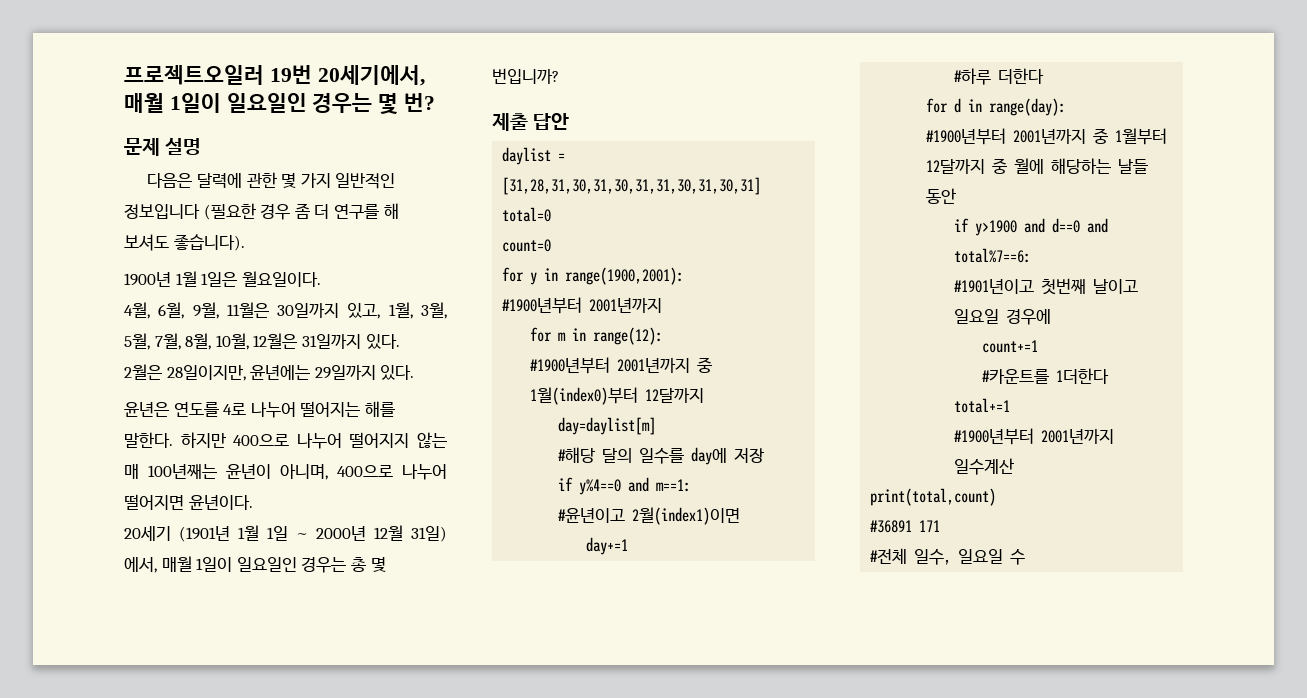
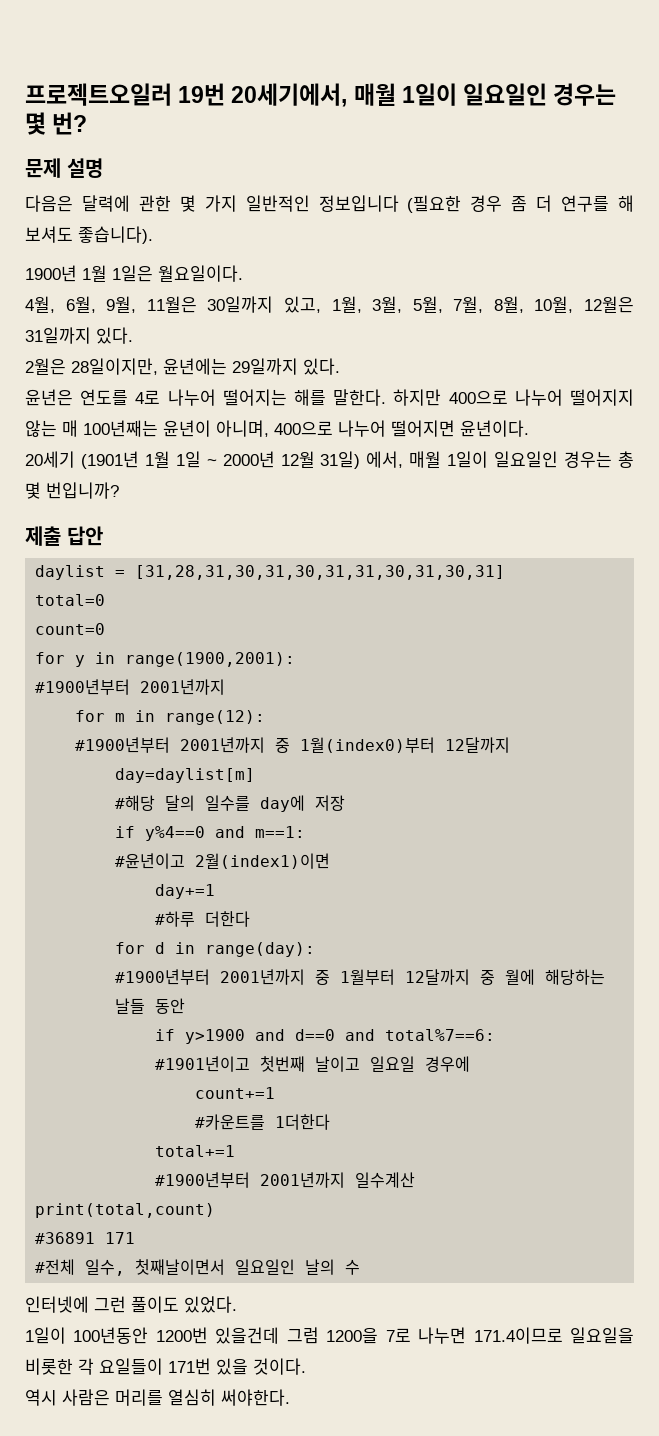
- #전체 일수, 일요일 수
+ #전체 일수, 첫째날이면서 일요일인 날의 수
+ 인터넷에 그런 풀이도 있었다.
+ 1일이 100년동안 1200번 있을건데 그럼 1200을 7로 나누면 171.4이므로 일요일을 비롯한 각 요일들이 171번 있을 것이다.
+ 역시 사람은 머리를 열심히 써야한다.

